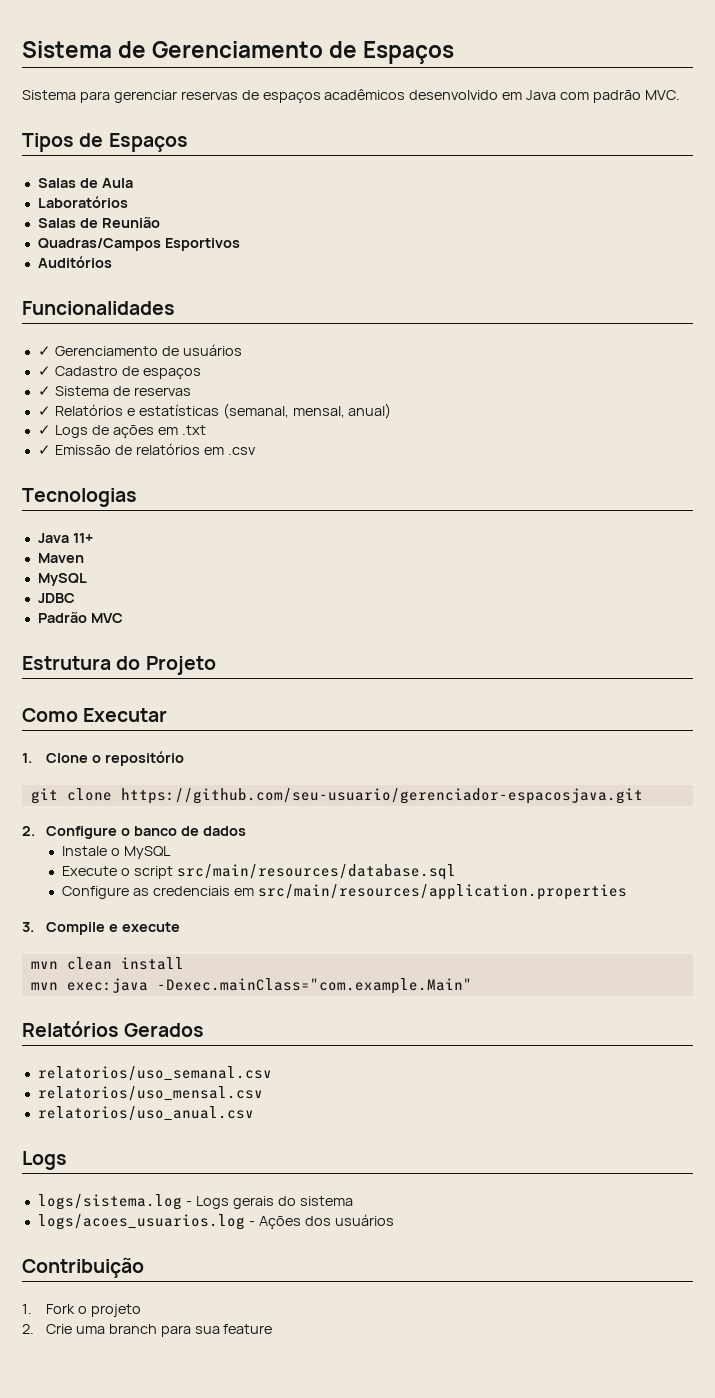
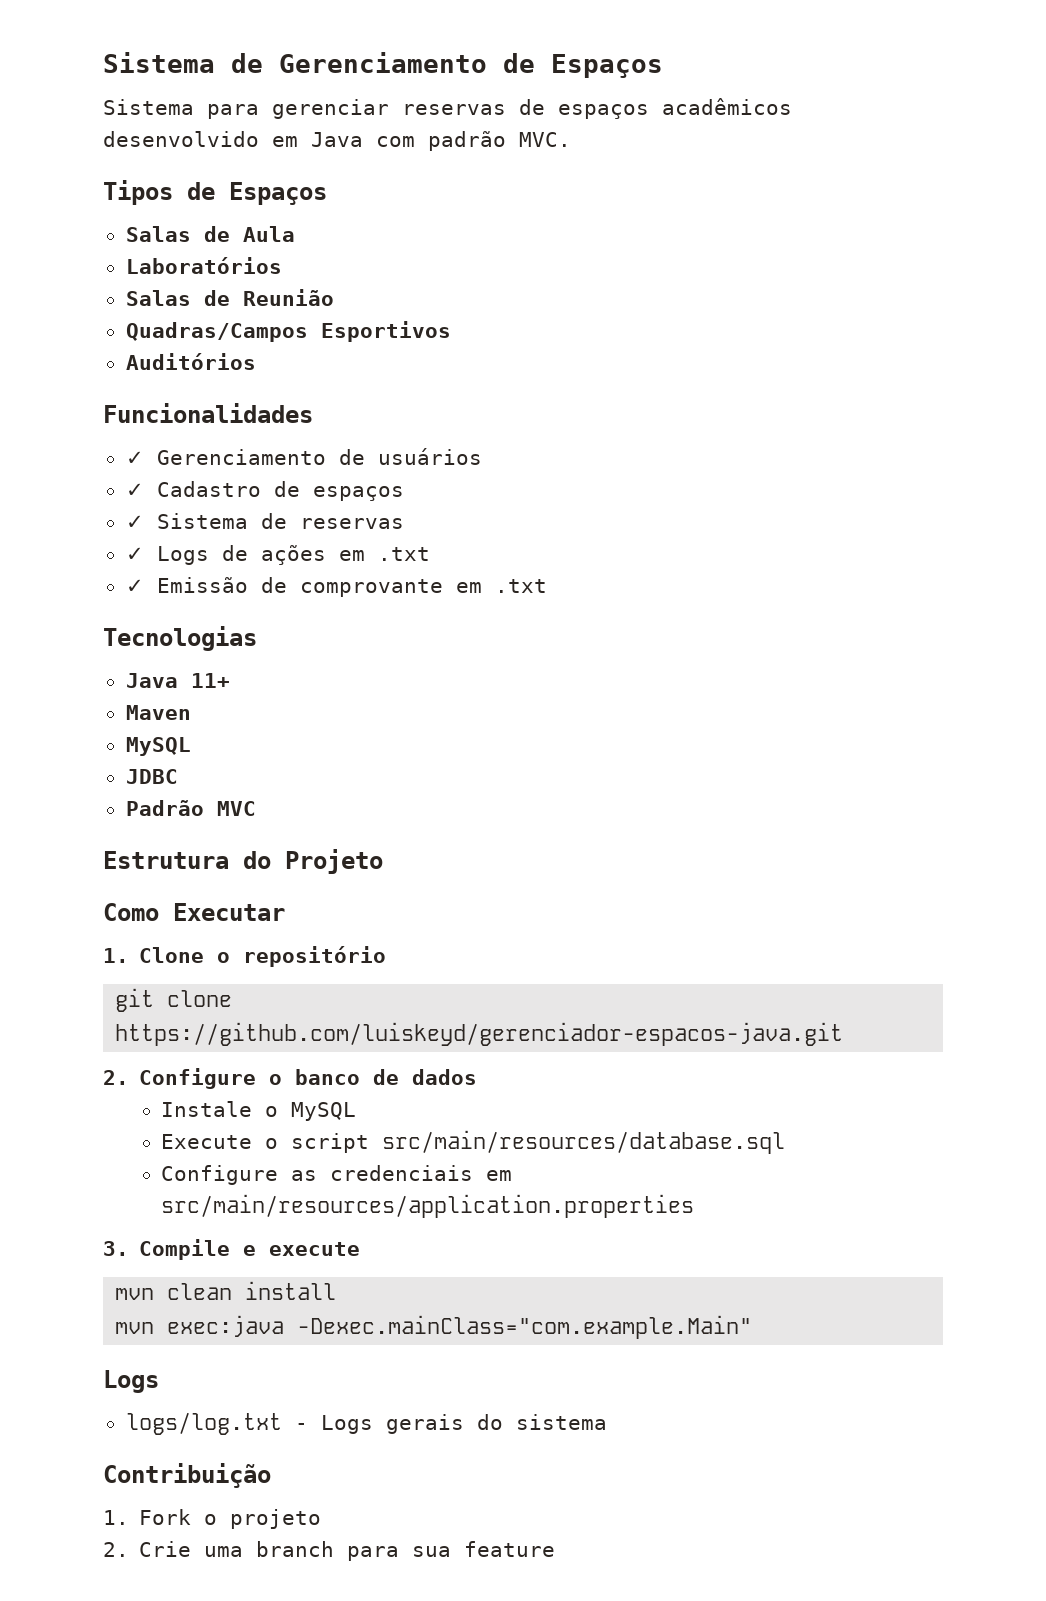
- ✓ Relatórios e estatísticas (semanal, mensal, anual)
- ✓ Emissão de relatórios em .csv
+ ✓ Emissão de comprovante em .txt
- git clone https://github.com/seu-usuario/gerenciador-espacosjava.git
+ git clone https://github.com/luiskeyd/gerenciador-espacos-java.git
- Relatórios Gerados
- relatorios/uso_semanal.csv
- relatorios/uso_mensal.csv
- relatorios/uso_anual.csv
- logs/sistema.log - Logs gerais do sistema
+ logs/log.txt - Logs gerais do sistema
- logs/acoes_usuarios.log - Ações dos usuários

